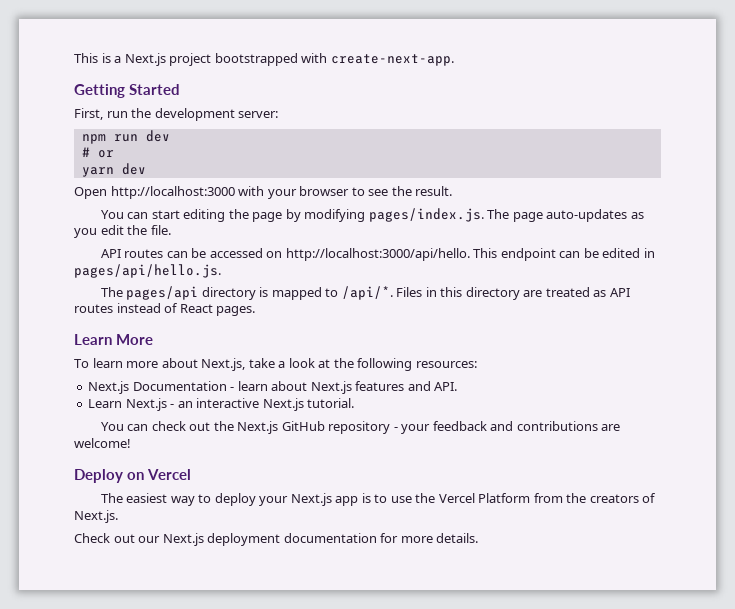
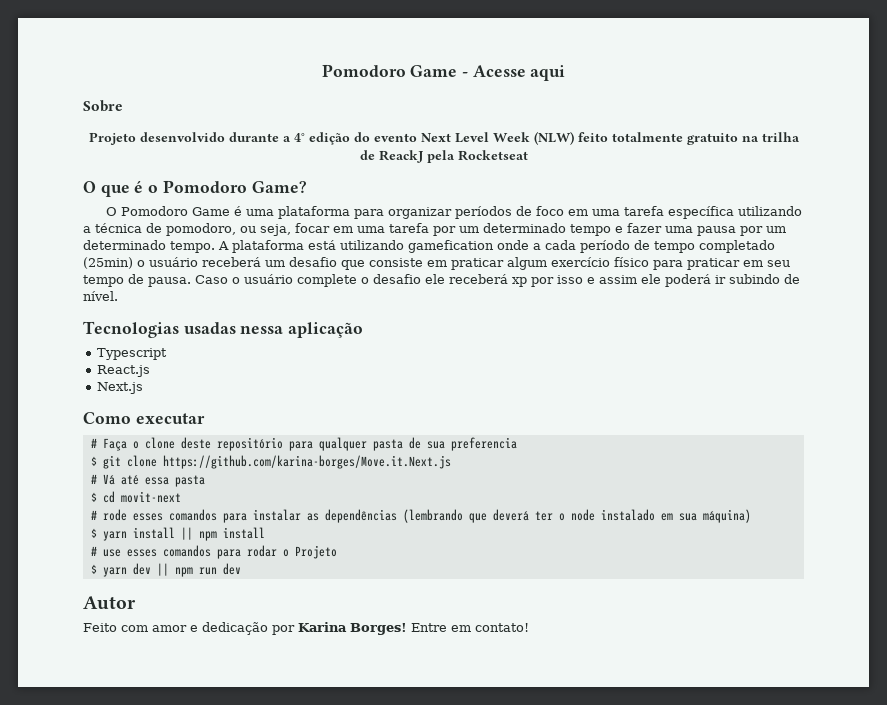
- This is a Next.js project bootstrapped with create-next-app.
- Getting Started
- First, run the development server:
- npm run dev
- # or
- yarn dev
- Open http://localhost:3000 with your browser to see the result.
- You can start editing the page by modifying pages/index.js. The page auto-updates as you edit the file.
- API routes can be accessed on http://localhost:3000/api/hello. This endpoint can be edited in pages/api/hello.js.
- The pages/api directory is mapped to /api/*. Files in this directory are treated as API routes instead of React pages.
- Learn More
- To learn more about Next.js, take a look at the following resources:
- Next.js Documentation - learn about Next.js features and API.
- Learn Next.js - an interactive Next.js tutorial.
- You can check out the Next.js GitHub repository - your feedback and contributions are welcome!
- Deploy on Vercel
- The easiest way to deploy your Next.js app is to use the Vercel Platform from the creators of Next.js.
- Check out our Next.js deployment documentation for more details.
+ Pomodoro Game - Acesse aqui
+ Sobre
+ Projeto desenvolvido durante a 4° edição do evento Next Level Week (NLW) feito totalmente gratuito na trilha de ReackJ pela Rocketseat
+ O que é o Pomodoro Game?
+ O Pomodoro Game é uma plataforma para organizar períodos de foco em uma tarefa específica utilizando a técnica de pomodoro, ou seja, focar em uma tarefa por um determinado tempo e fazer uma pausa por um determinado tempo. A plataforma está utilizando gamefication onde a cada período de tempo completado (25min) o usuário receberá um desafio que consiste em praticar algum exercício físico para praticar em seu tempo de pausa. Caso o usuário complete o desafio ele receberá xp por isso e assim ele poderá ir subindo de nível.
+ Tecnologias usadas nessa aplicação
+ Typescript
+ React.js
+ Next.js
+ Como executar
+ # Faça o clone deste repositório para qualquer pasta de sua preferencia
+ $ git clone https://github.com/karina-borges/Move.it.Next.js
+ # Vá até essa pasta
+ $ cd movit-next
+ # rode esses comandos para instalar as dependências (lembrando que deverá ter o node instalado em sua máquina)
+ $ yarn install || npm install
+ # use esses comandos para rodar o Projeto
+ $ yarn dev || npm run dev
+ Autor
+ Feito com amor e dedicação por Karina Borges! Entre em contato!

